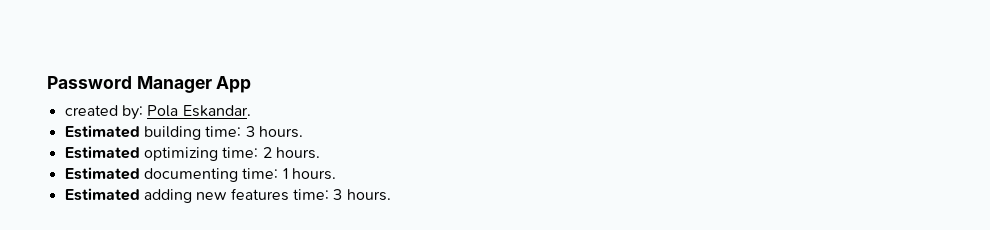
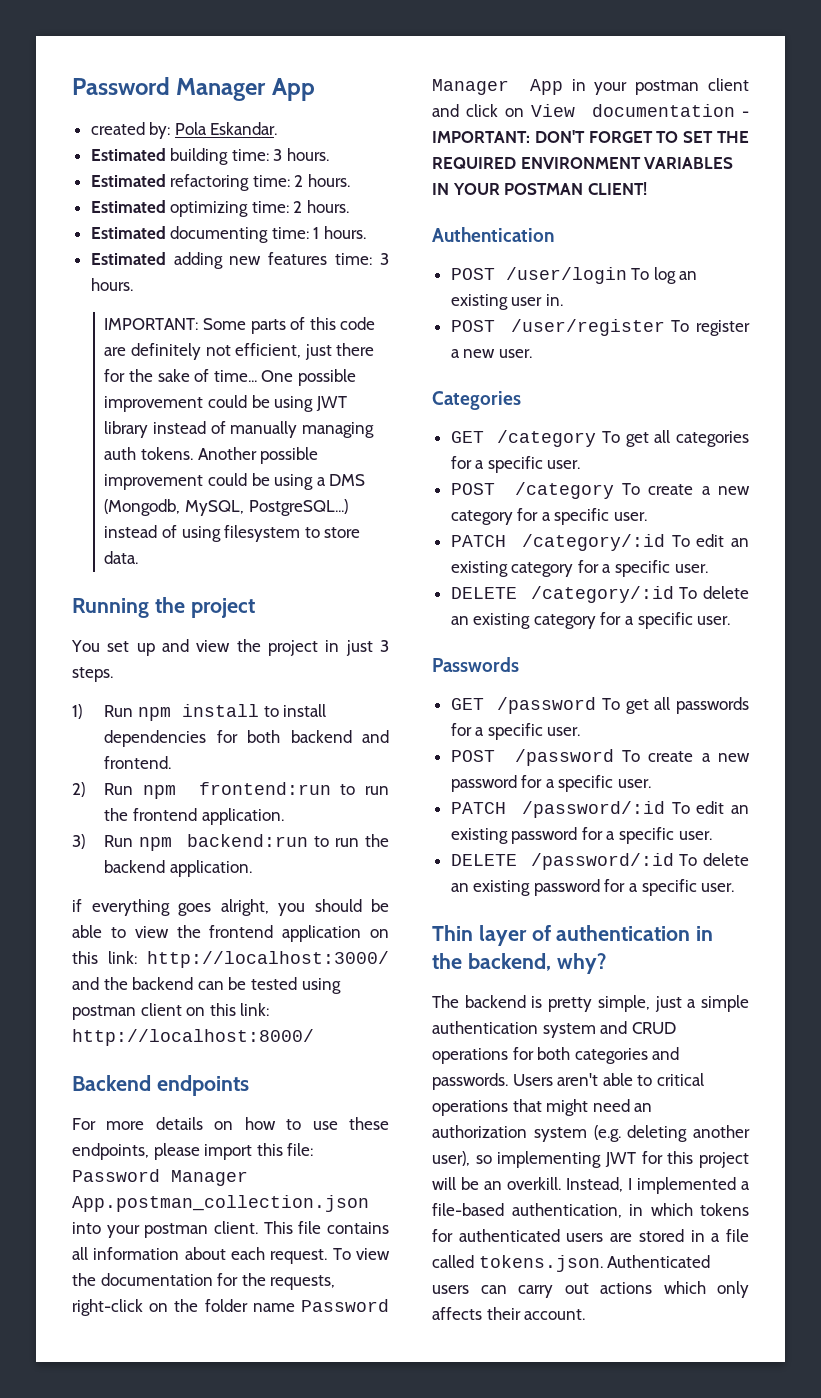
+ Estimated refactoring time: 2 hours.
+ IMPORTANT: Some parts of this code are definitely not efficient, just there for the sake of time... One possible improvement could be using JWT library instead of manually managing auth tokens. Another possible improvement could be using a DMS (Mongodb, MySQL, PostgreSQL...) instead of using filesystem to store data.
+ Running the project
+ You set up and view the project in just 3 steps.
+ 1) Run npm install to install dependencies for both backend and frontend.
+ 2) Run npm frontend:run to run the frontend application.
+ 3) Run npm backend:run to run the backend application.
+ if everything goes alright, you should be able to view the frontend application on this link: http://localhost:3000/ and the backend can be tested using postman client on this link: http://localhost:8000/
+ Backend endpoints
+ For more details on how to use these endpoints, please import this file: Password Manager App.postman_collection.json into your postman client. This file contains all information about each request. To view the documentation for the requests, right-click on the folder name Password Manager App in your postman client and click on View documentation - IMPORTANT: DON'T FORGET TO SET THE REQUIRED ENVIRONMENT VARIABLES IN YOUR POSTMAN CLIENT!
+ Authentication
+ POST /user/login To log an existing user in.
+ POST /user/register To register a new user.
+ Categories
+ GET /category To get all categories for a specific user.
+ POST /category To create a new category for a specific user.
+ PATCH /category/:id To edit an existing category for a specific user.
+ DELETE /category/:id To delete an existing category for a specific user.
+ Passwords
+ GET /password To get all passwords for a specific user.
+ POST /password To create a new password for a specific user.
+ PATCH /password/:id To edit an existing password for a specific user.
+ DELETE /password/:id To delete an existing password for a specific user.
+ Thin layer of authentication in the backend, why?
+ The backend is pretty simple, just a simple authentication system and CRUD operations for both categories and passwords. Users aren't able to critical operations that might need an authorization system (e.g. deleting another user), so implementing JWT for this project will be an overkill. Instead, I implemented a file-based authentication, in which tokens for authenticated users are stored in a file called tokens.json. Authenticated users can carry out actions which only affects their account.

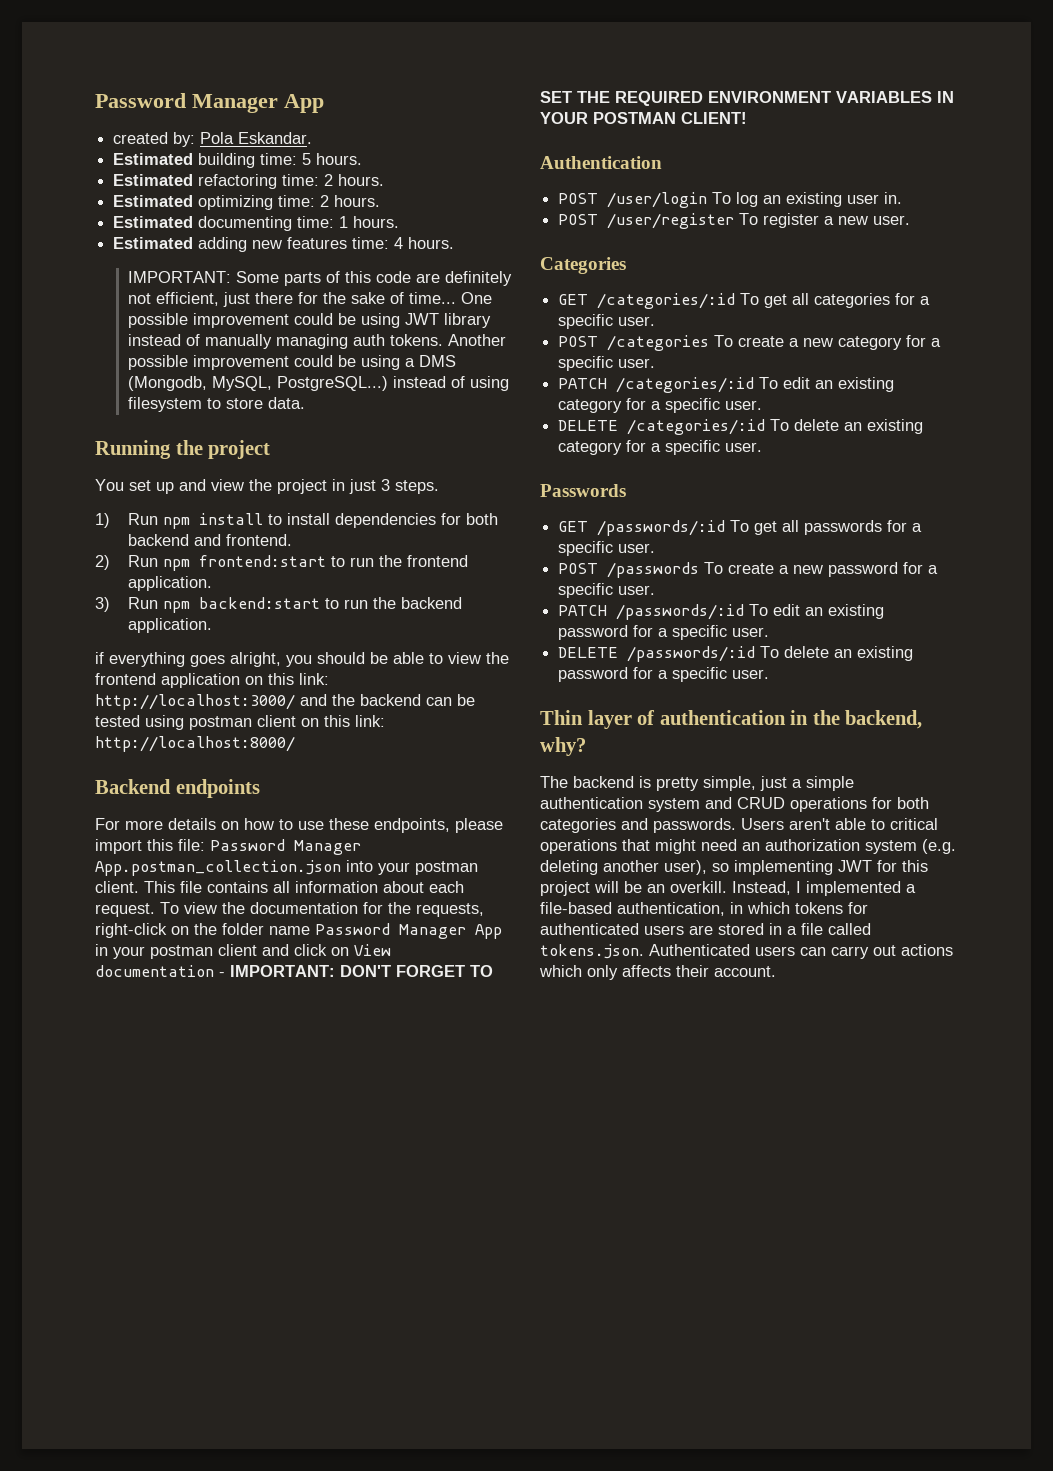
- Estimated building time: 3 hours.
+ Estimated building time: 5 hours.
- Estimated adding new features time: 3 hours.
+ Estimated adding new features time: 4 hours.
- 2) Run npm frontend:run to run the frontend application.
+ 2) Run npm frontend:start to run the frontend application.
- 3) Run npm backend:run to run the backend application.
+ 3) Run npm backend:start to run the backend application.
- GET /category To get all categories for a specific user.
+ GET /categories/:id To get all categories for a specific user.
- POST /category To create a new category for a specific user.
+ POST /categories To create a new category for a specific user.
- PATCH /category/:id To edit an existing category for a specific user.
+ PATCH /categories/:id To edit an existing category for a specific user.
- DELETE /category/:id To delete an existing category for a specific user.
+ DELETE /categories/:id To delete an existing category for a specific user.
- GET /password To get all passwords for a specific user.
+ GET /passwords/:id To get all passwords for a specific user.
- POST /password To create a new password for a specific user.
+ POST /passwords To create a new password for a specific user.
- PATCH /password/:id To edit an existing password for a specific user.
+ PATCH /passwords/:id To edit an existing password for a specific user.
- DELETE /password/:id To delete an existing password for a specific user.
+ DELETE /passwords/:id To delete an existing password for a specific user.

